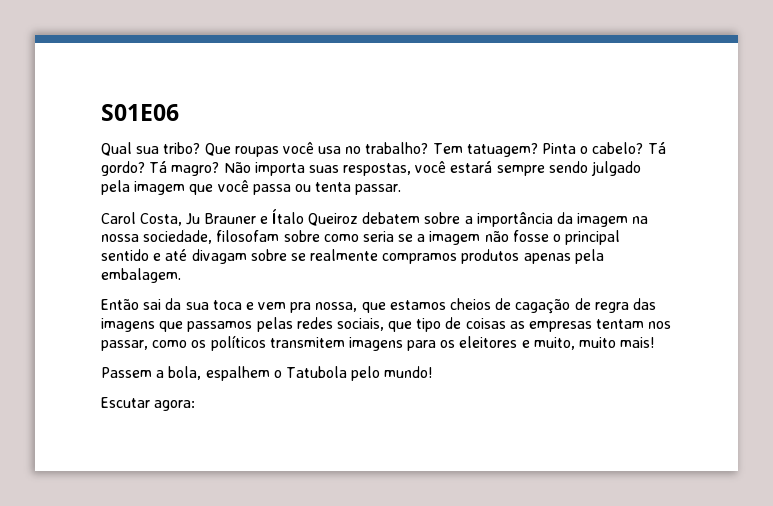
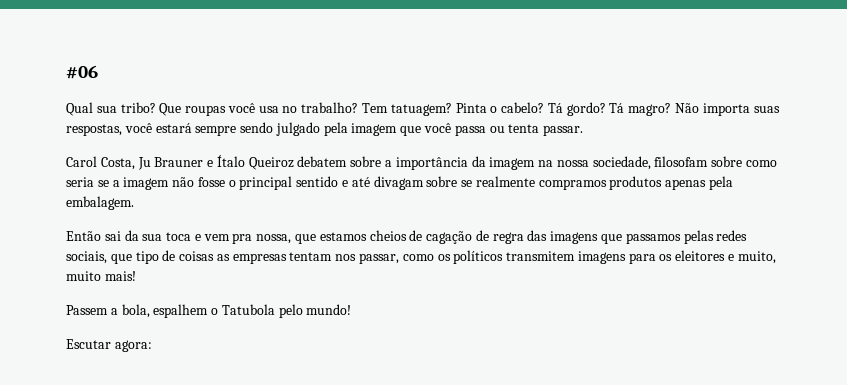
- S01E06
+ #06

